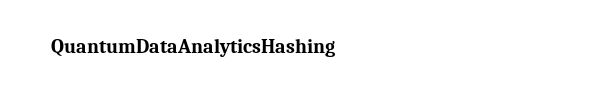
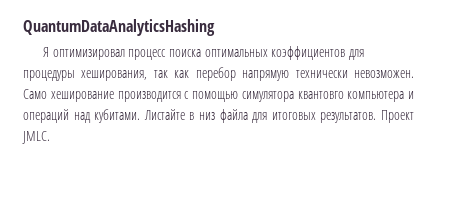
+ Я оптимизировал процесс поиска оптимальных коэффициентов для процедуры хеширования, так как перебор напрямую технически невозможен. Само хеширование производится с помощью симулятора квантовго компьютера и операций над кубитами. Листайте в низ файла для итоговых результатов. Проект JMLC.

